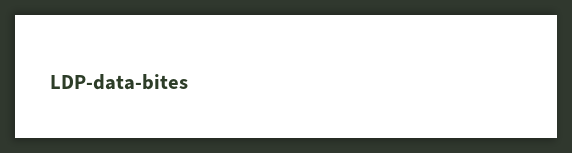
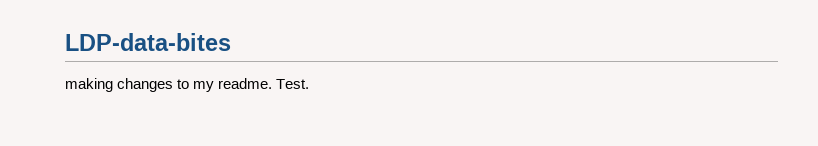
+ making changes to my readme. Test.

